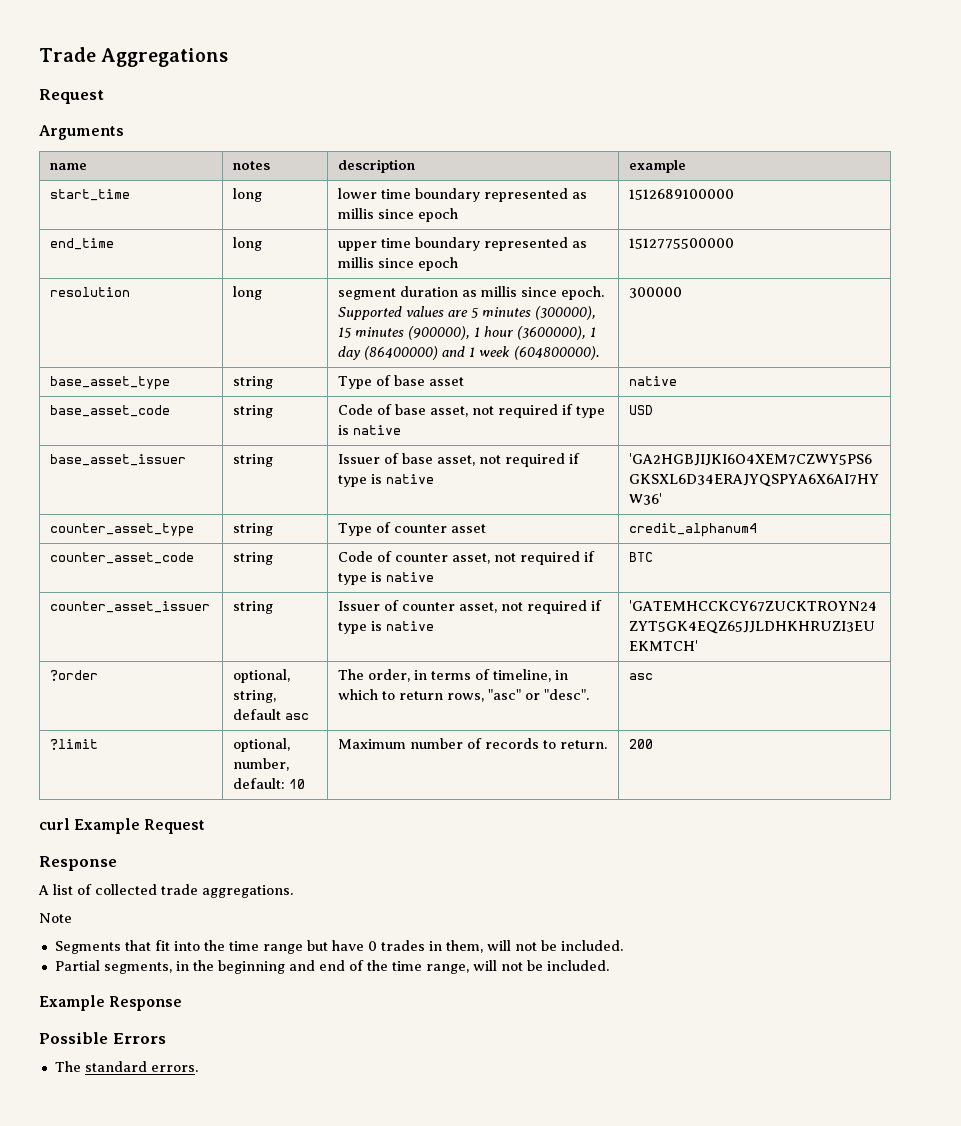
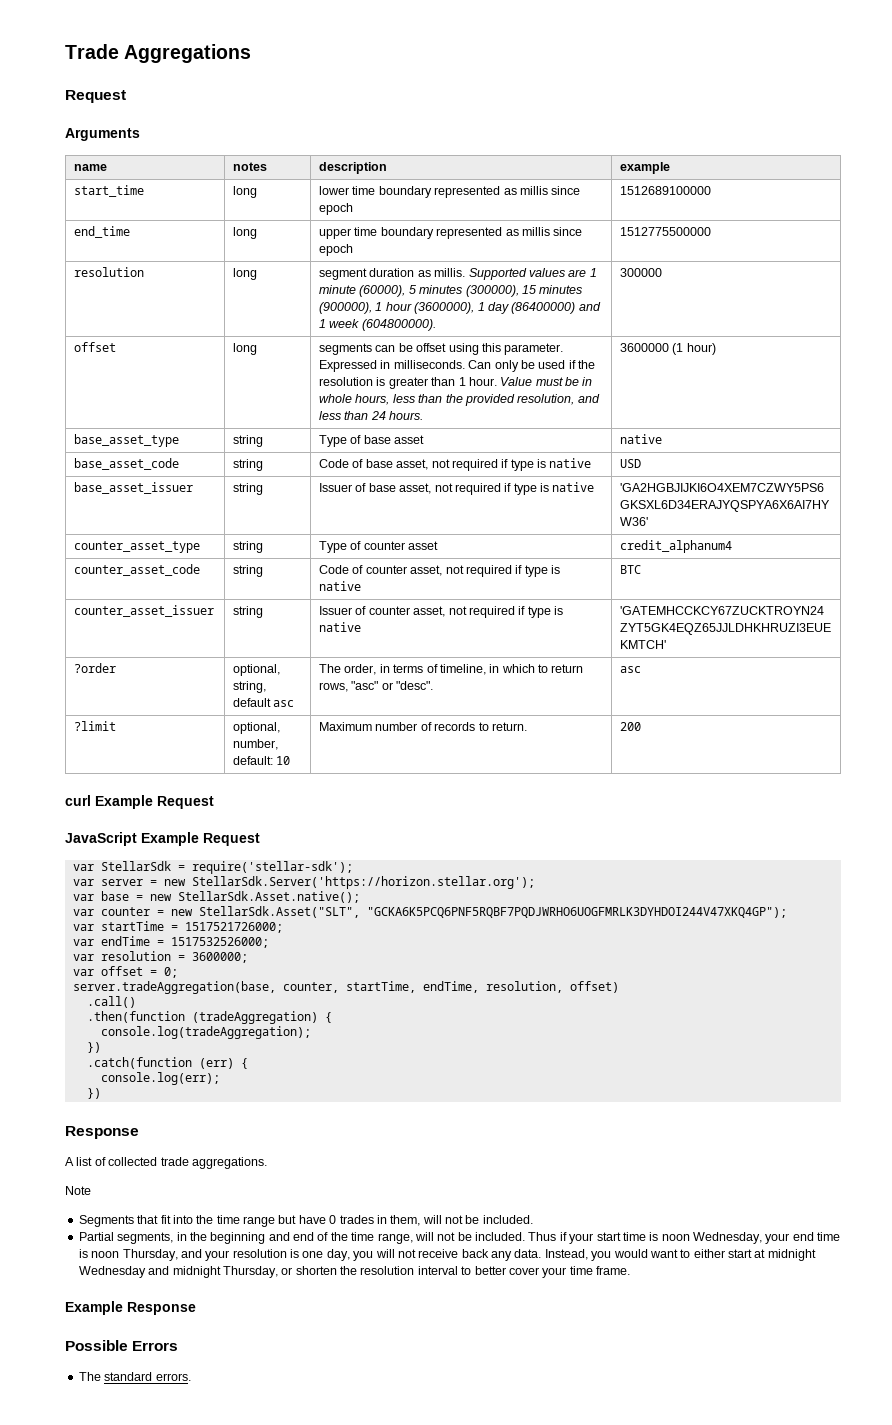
- resolution | long | segment duration as millis since epoch. Supported values are 5 minutes (300000), 15 minutes (900000), 1 hour (3600000), 1 day (86400000) and 1 week (604800000). | 300000
+ resolution | long | segment duration as millis. Supported values are 1 minute (60000), 5 minutes (300000), 15 minutes (900000), 1 hour (3600000), 1 day (86400000) and 1 week (604800000). | 300000
+ offset | long | segments can be offset using this parameter. Expressed in milliseconds. Can only be used if the resolution is greater than 1 hour. Value must be in whole hours, less than the provided resolution, and less than 24 hours. | 3600000 (1 hour)
+ JavaScript Example Request
+ var StellarSdk = require('stellar-sdk');
+ var server = new StellarSdk.Server('https://horizon.stellar.org');
+ var base = new StellarSdk.Asset.native();
+ var counter = new StellarSdk.Asset("SLT", "GCKA6K5PCQ6PNF5RQBF7PQDJWRHO6UOGFMRLK3DYHDOI244V47XKQ4GP");
+ var startTime = 1517521726000;
+ var endTime = 1517532526000;
+ var resolution = 3600000;
+ var offset = 0;
+ server.tradeAggregation(base, counter, startTime, endTime, resolution, offset)
+ .call()
+ .then(function (tradeAggregation) {
+ console.log(tradeAggregation);
+ })
+ .catch(function (err) {
+ console.log(err);
+ })
+ Thus if your start time is noon Wednesday, your end time is noon Thursday, and your resolution is one day, you will not receive back any data. Instead, you would want to either start at midnight Wednesday and midnight Thursday, or shorten the resolution interval to better cover your time frame.

